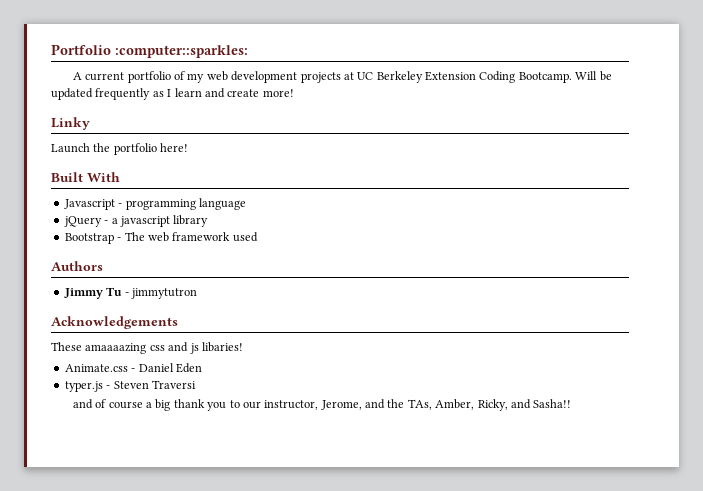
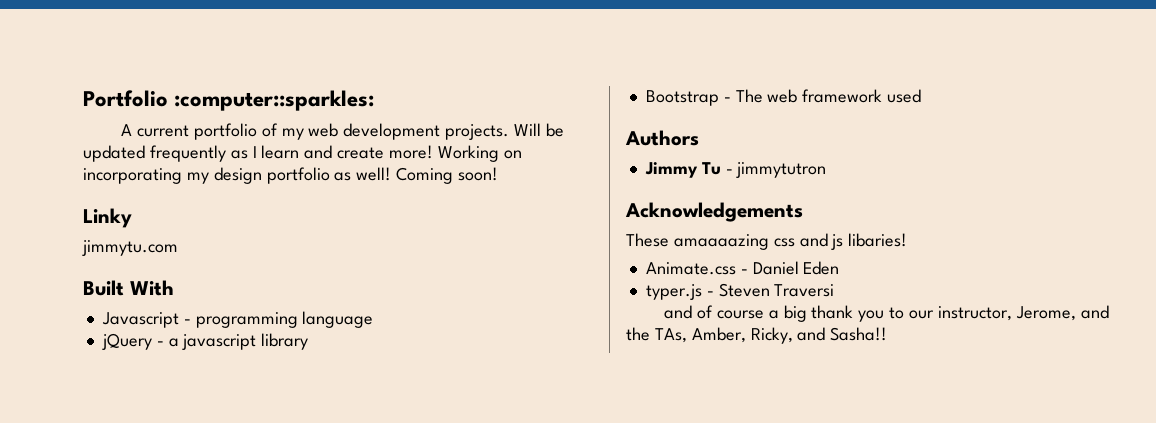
- A current portfolio of my web development projects at UC Berkeley Extension Coding Bootcamp.
+ A current portfolio of my web development projects.
- Will be updated frequently as I learn and create more!
+ Will be updated frequently as I learn and create more! Working on incorporating my design portfolio as well! Coming soon!
  Linky
- Launch the portfolio here!
+ jimmytu.com

